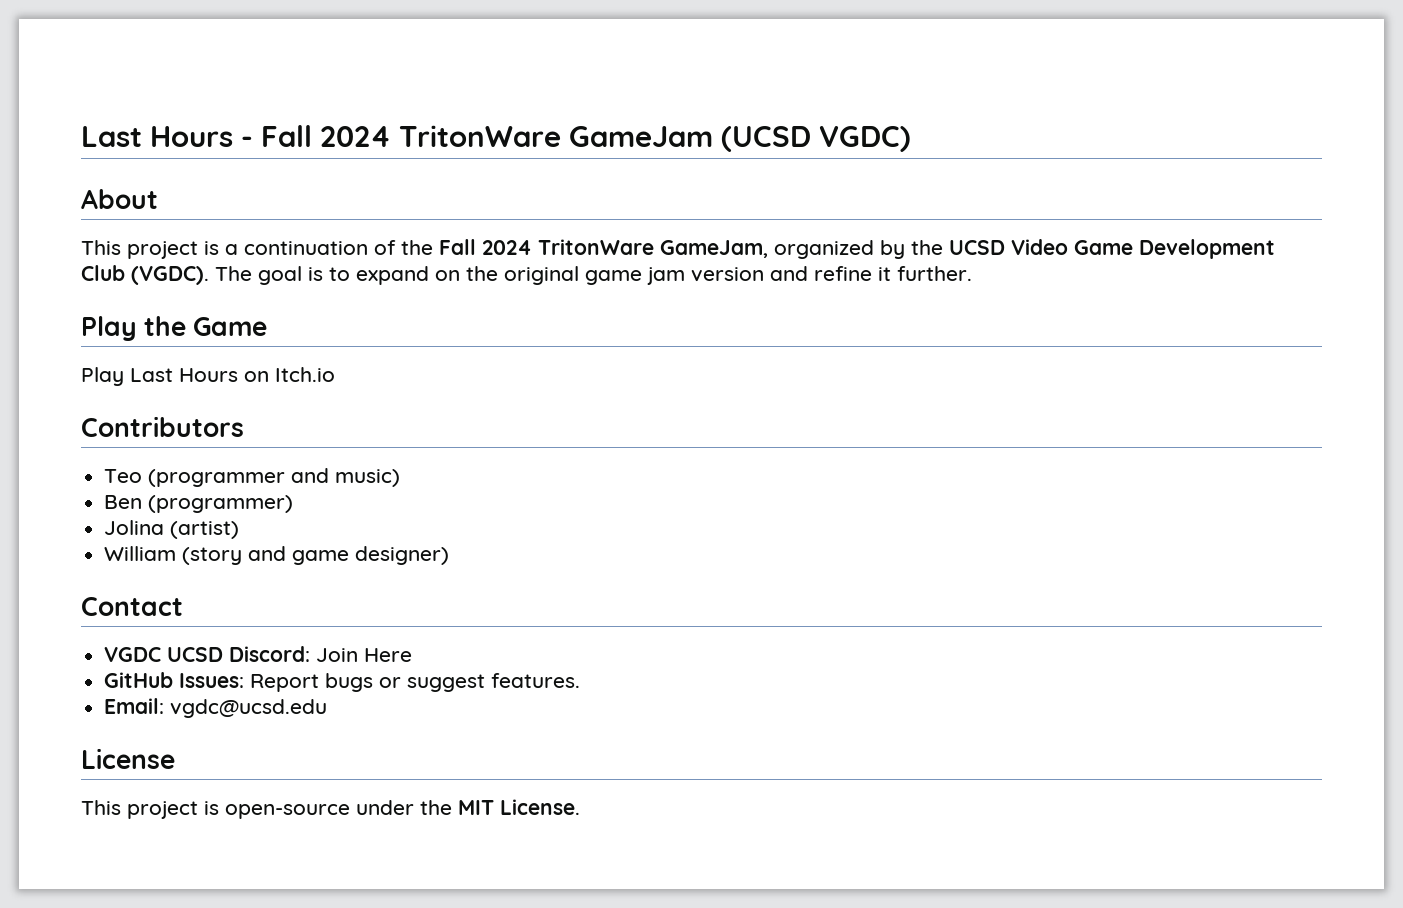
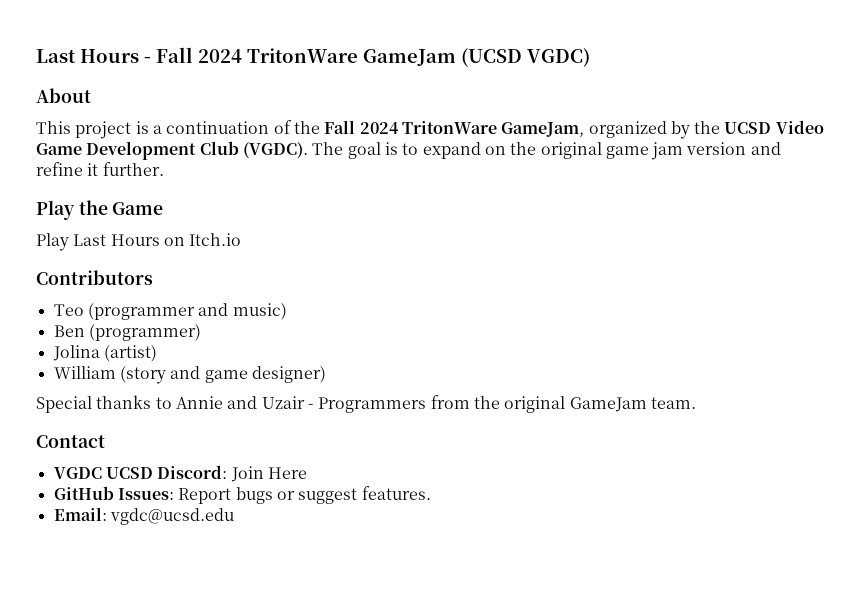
+ Special thanks to Annie and Uzair - Programmers from the original GameJam team.
- License
- This project is open-source under the MIT License.

